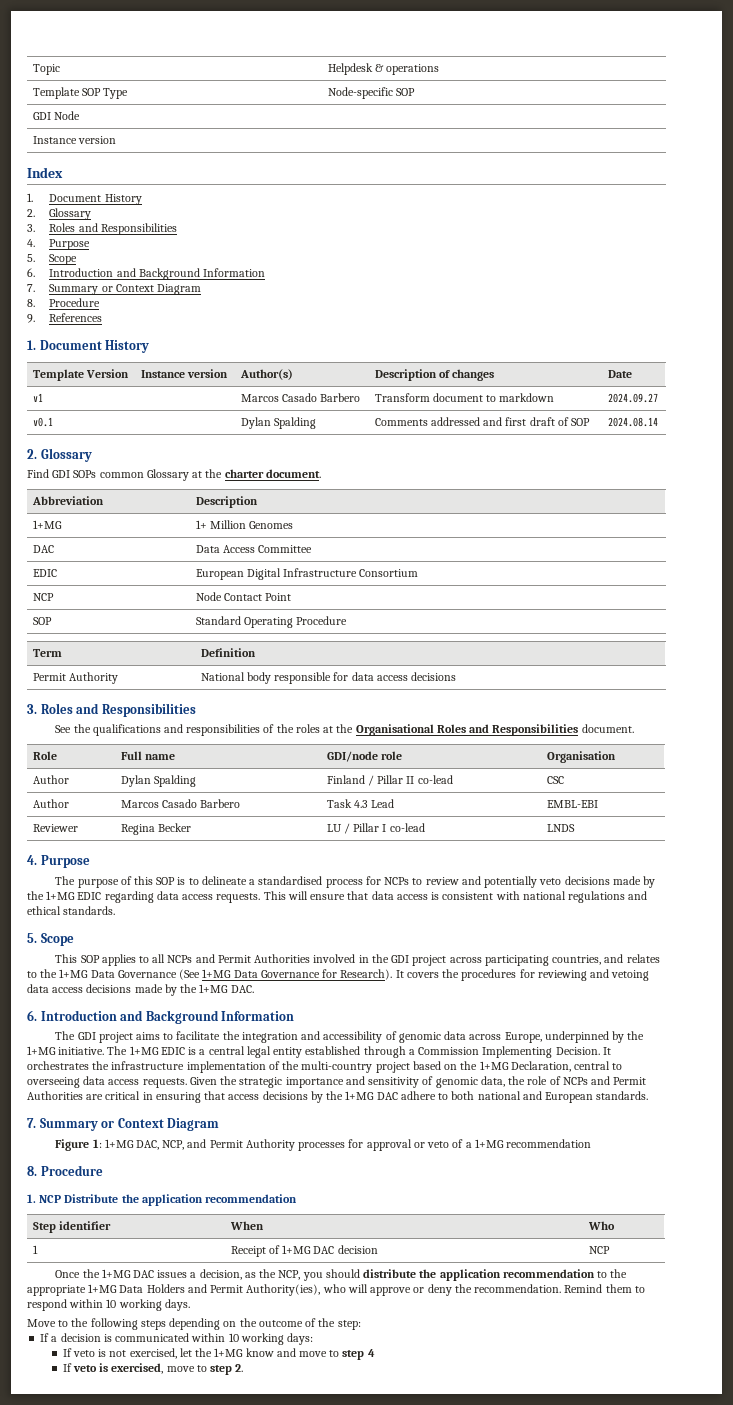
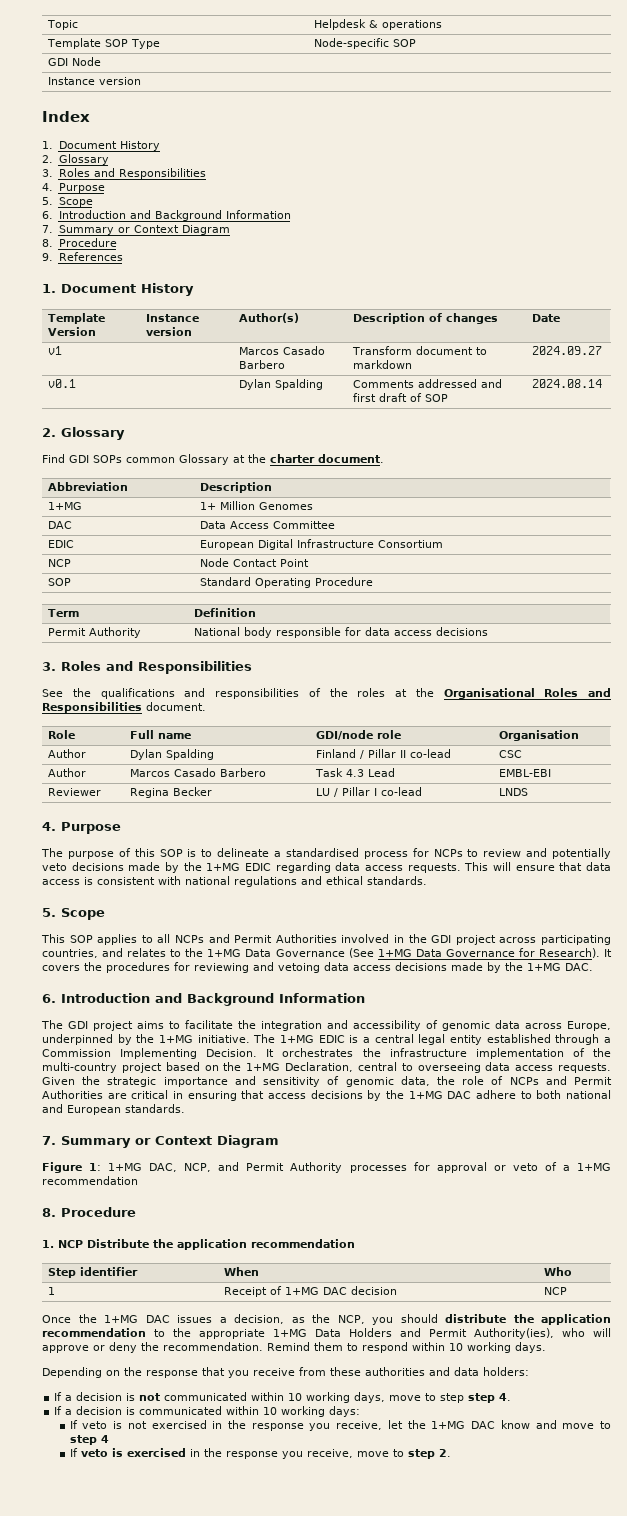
- Move to the following steps depending on the outcome of the step:
+ Depending on the response that you receive from these authorities and data holders:
+ If a decision is not communicated within 10 working days, move to step step 4.
- If veto is not exercised, let the 1+MG know and move to step 4
+ If veto is not exercised in the response you receive, let the 1+MG DAC know and move to step 4
- If veto is exercised, move to step 2.
+ If veto is exercised in the response you receive, move to step 2.

